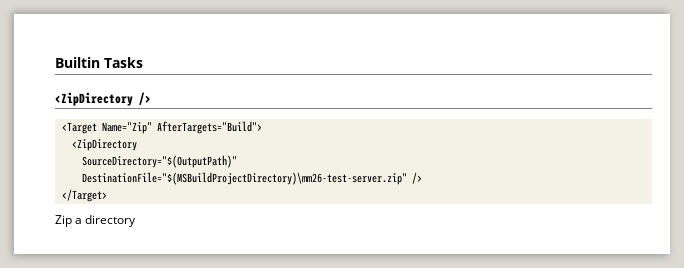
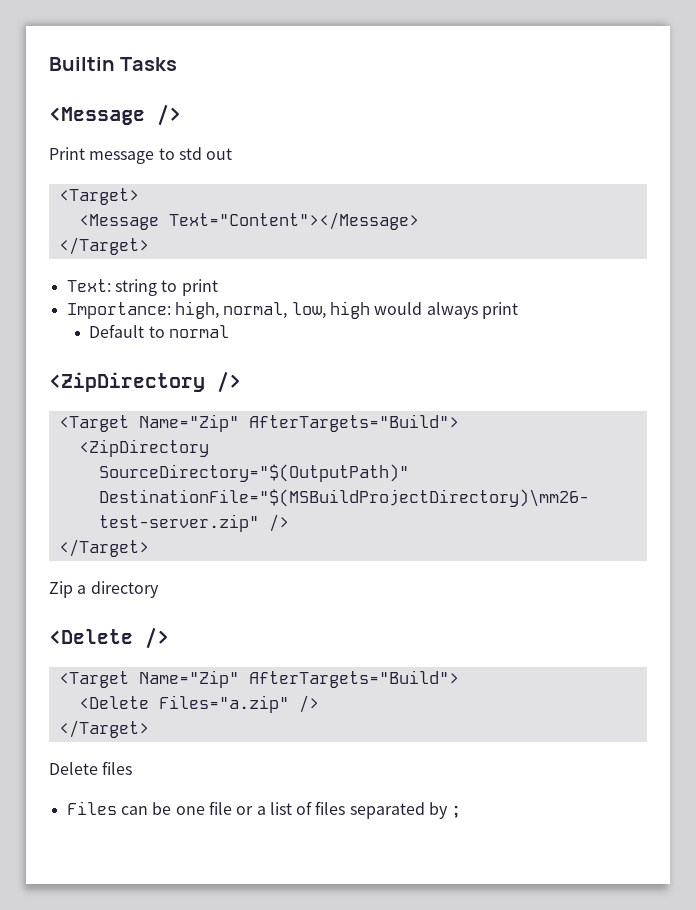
+ <Message />
+ Print message to std out
+ <Target>
+ <Message Text="Content"></Message>
+ </Target>
+ Text: string to print
+ Importance: high, normal, low, high would always print
+ Default to normal
+ <Delete />
+ <Target Name="Zip" AfterTargets="Build">
+ <Delete Files="a.zip" />
+ </Target>
+ Delete files
+ Files can be one file or a list of files separated by ;

